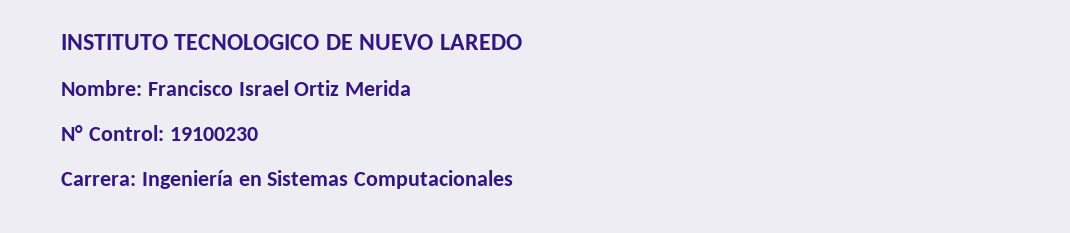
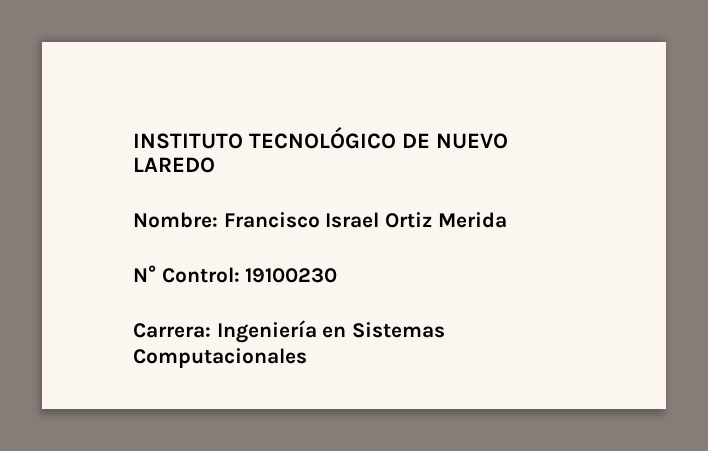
- INSTITUTO TECNOLOGICO DE NUEVO LAREDO
+ INSTITUTO TECNOLÓGICO DE NUEVO LAREDO

